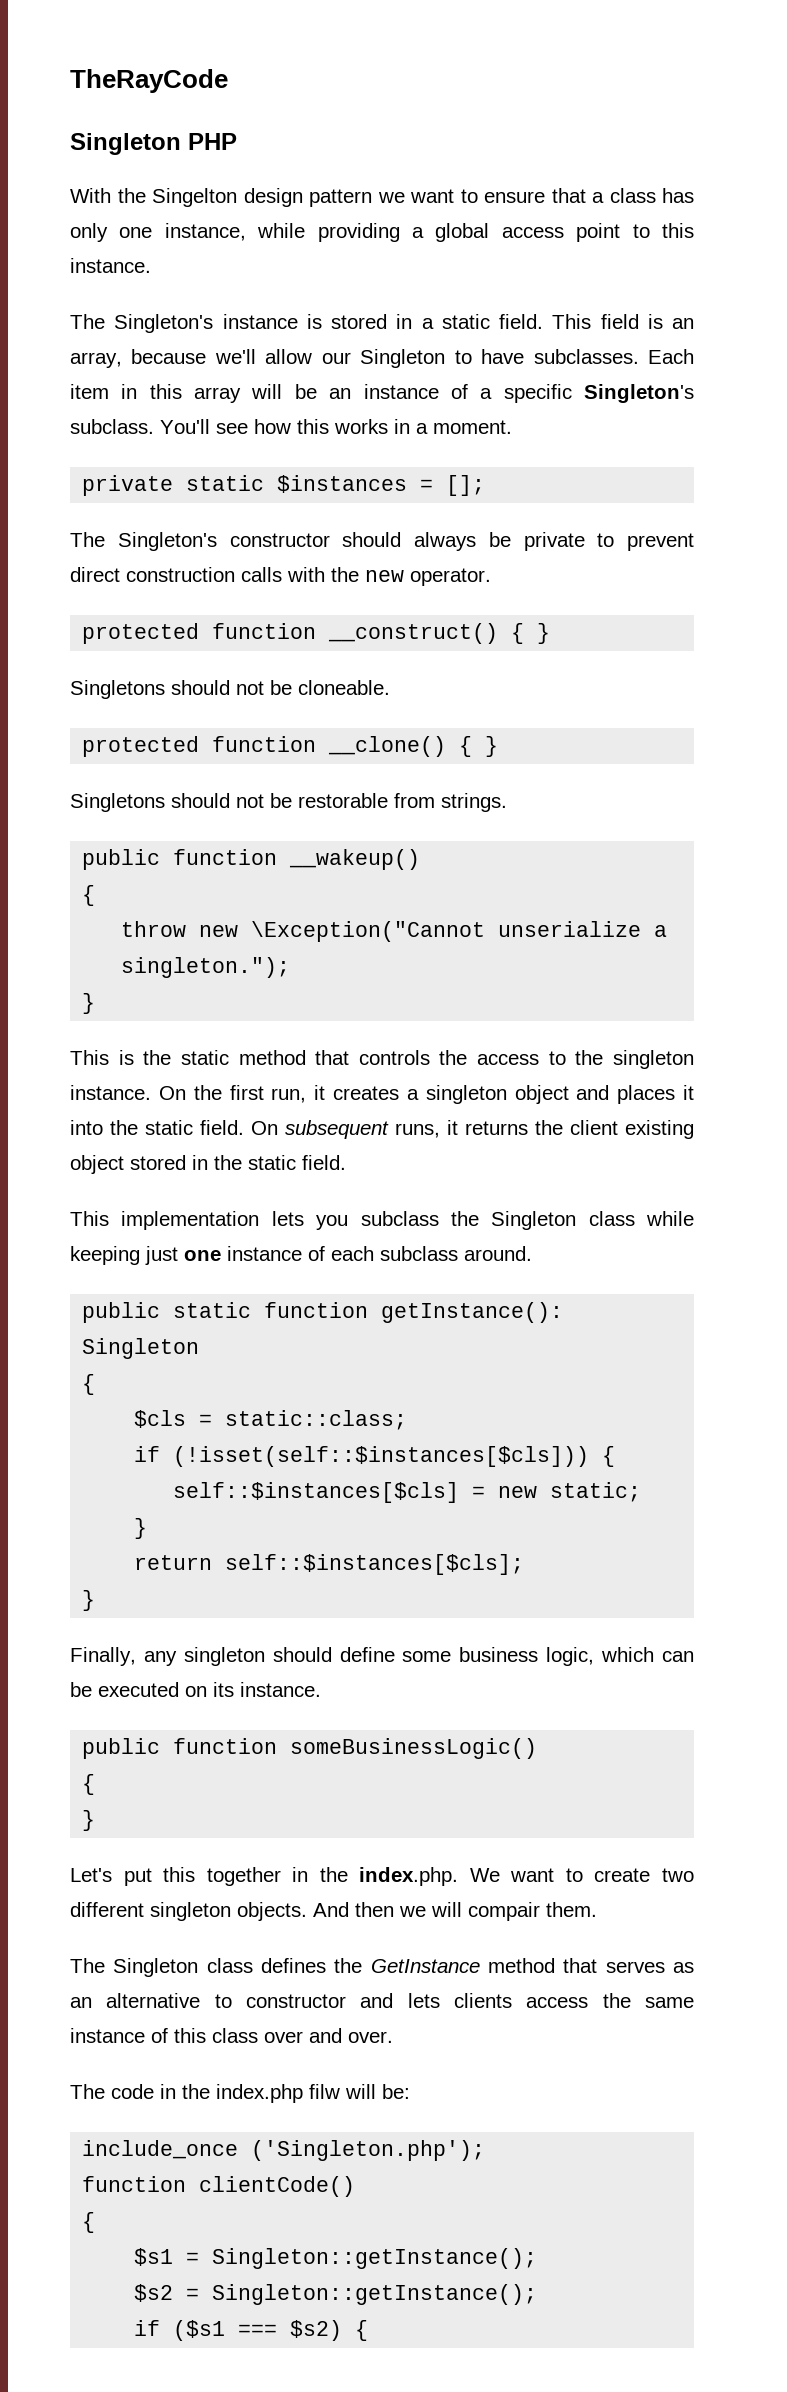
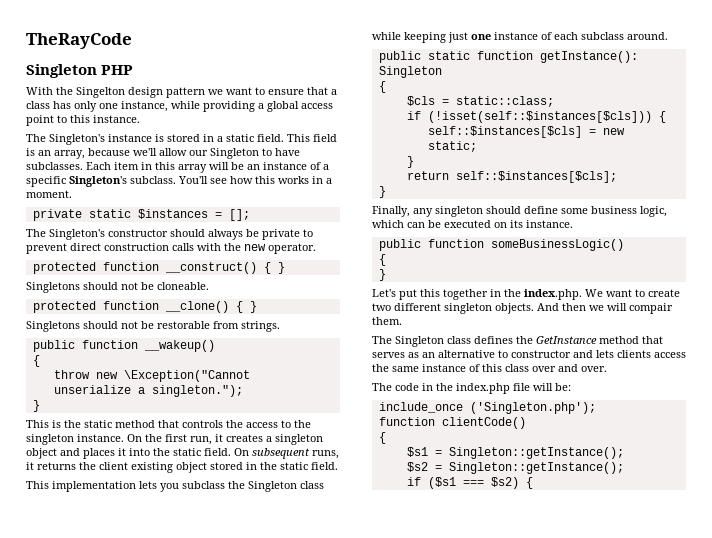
- The code in the index.php filw will be:
+ The code in the index.php file will be:

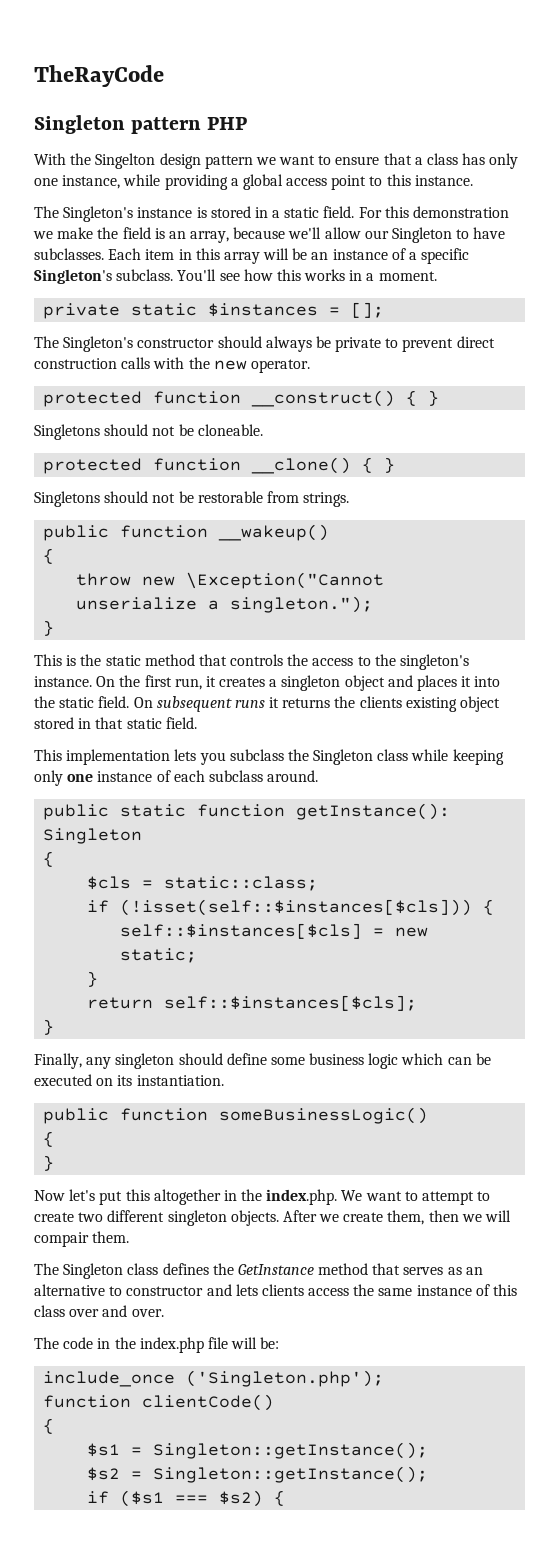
- Singleton PHP
+ Singleton pattern PHP
- This field is an array, because we'll allow our Singleton to have subclasses.
+ For this demonstration we make the field is an array, because we'll allow our Singleton to have subclasses.
- This is the static method that controls the access to the singleton instance.
+ This is the static method that controls the access to the singleton's instance.
- On subsequent runs, it returns the client existing object stored in the static field.
+ On subsequent runs it returns the clients existing object stored in that static field.
- This implementation lets you subclass the Singleton class while keeping just one instance of each subclass around.
+ This implementation lets you subclass the Singleton class while keeping only one instance of each subclass around.
- Finally, any singleton should define some business logic, which can be executed on its instance.
+ Finally, any singleton should define some business logic which can be executed on its instantiation.
- Let's put this together in the index.php. We want to create two different singleton objects.
+ Now let's put this altogether in the index.php. We want to attempt to create two different singleton objects.
- And then we will compair them.
+ After we create them, then we will compair them.

